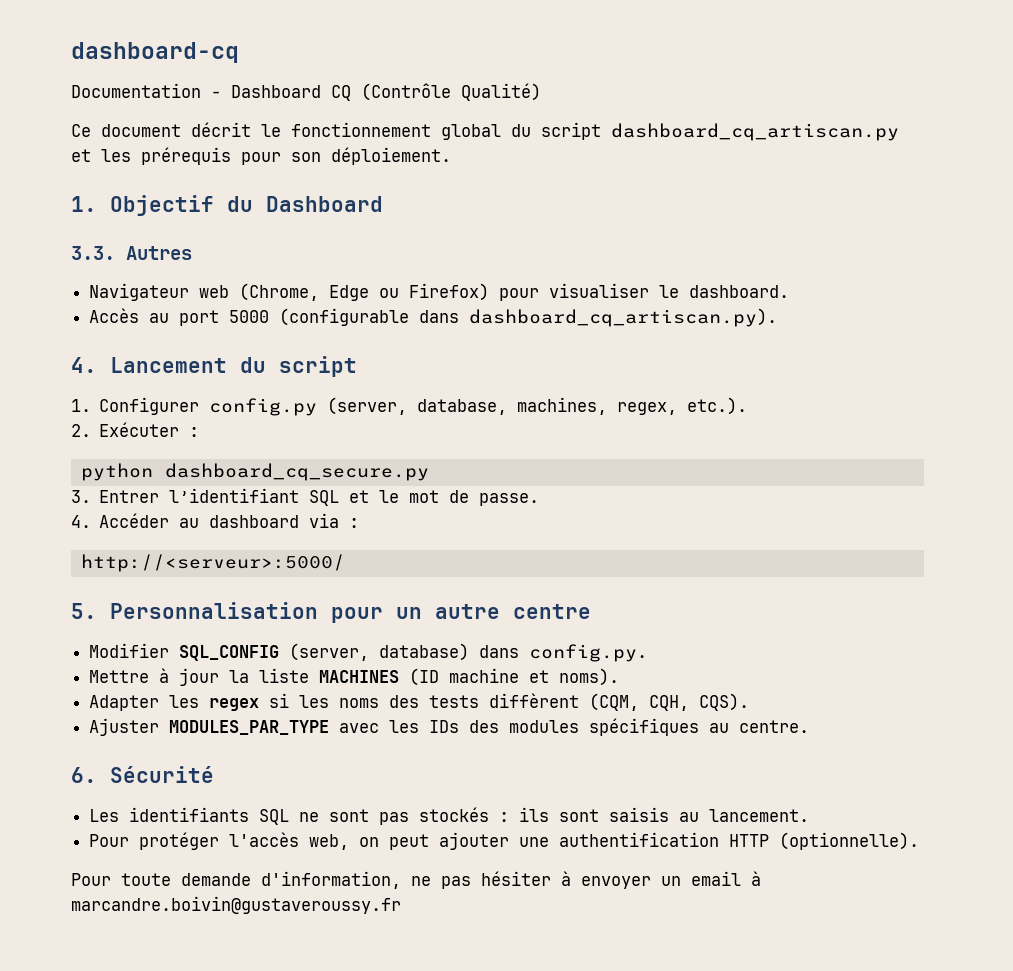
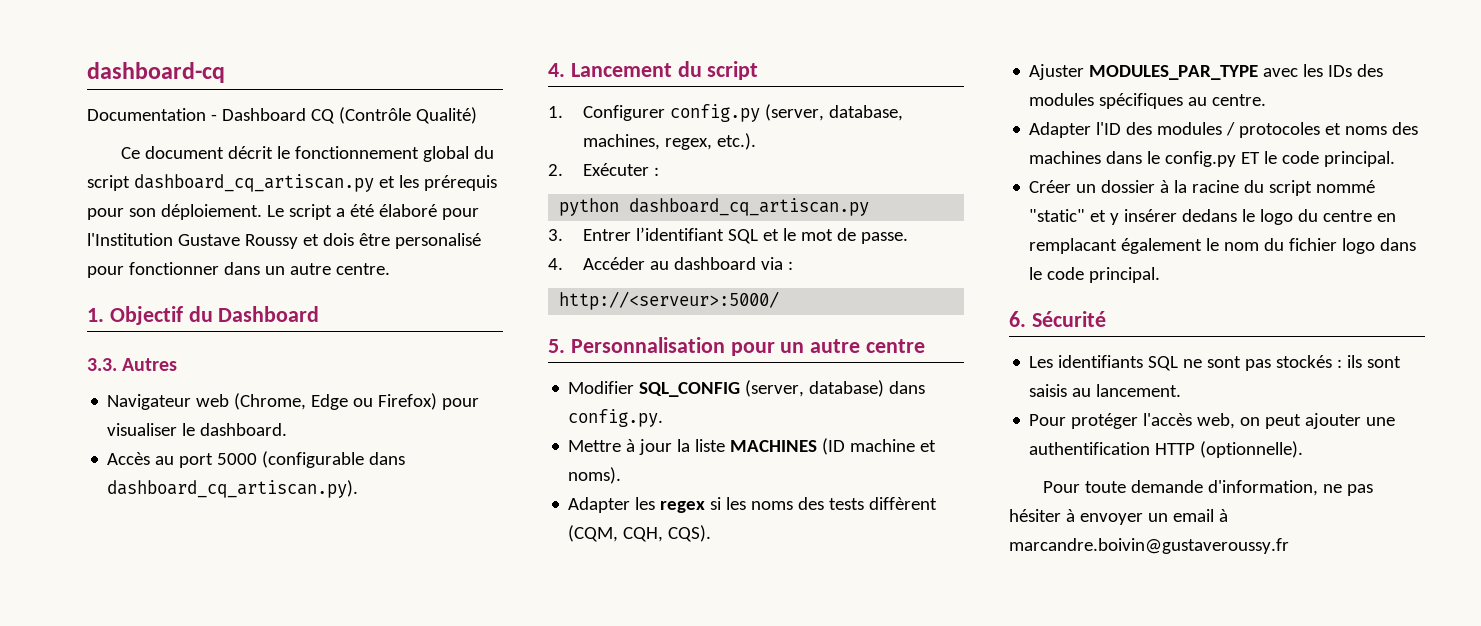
+ Le script a été élaboré pour l'Institution Gustave Roussy et dois être personalisé pour fonctionner dans un autre centre.
- python dashboard_cq_secure.py
+ python dashboard_cq_artiscan.py
+ Adapter l'ID des modules / protocoles et noms des machines dans le config.py ET le code principal.
+ Créer un dossier à la racine du script nommé "static" et y insérer dedans le logo du centre en remplacant également le nom du fichier logo dans le code principal.

